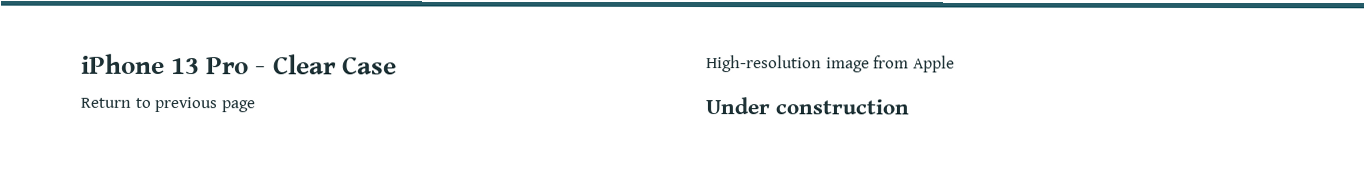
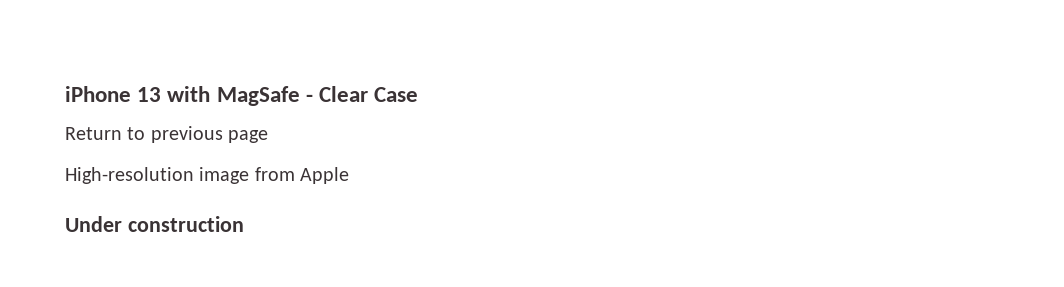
- iPhone 13 Pro - Clear Case
+ iPhone 13 with MagSafe - Clear Case

